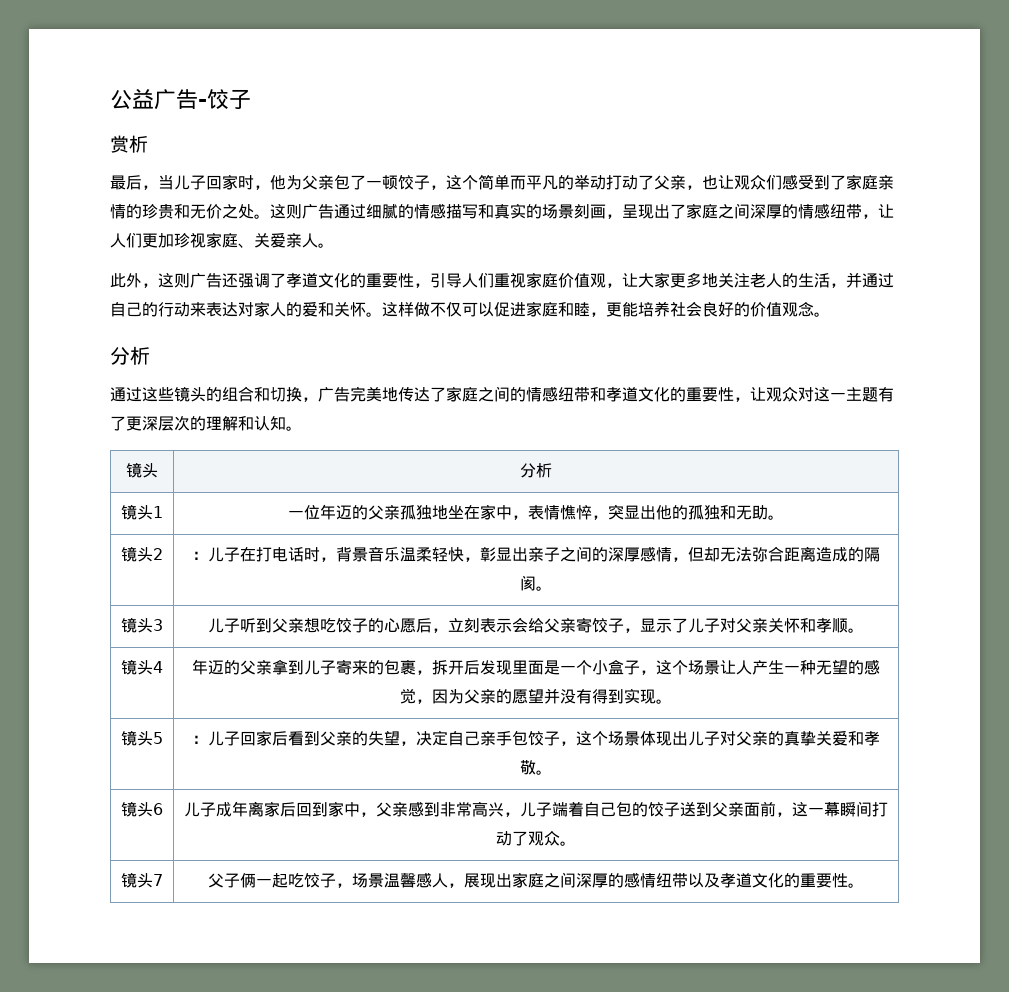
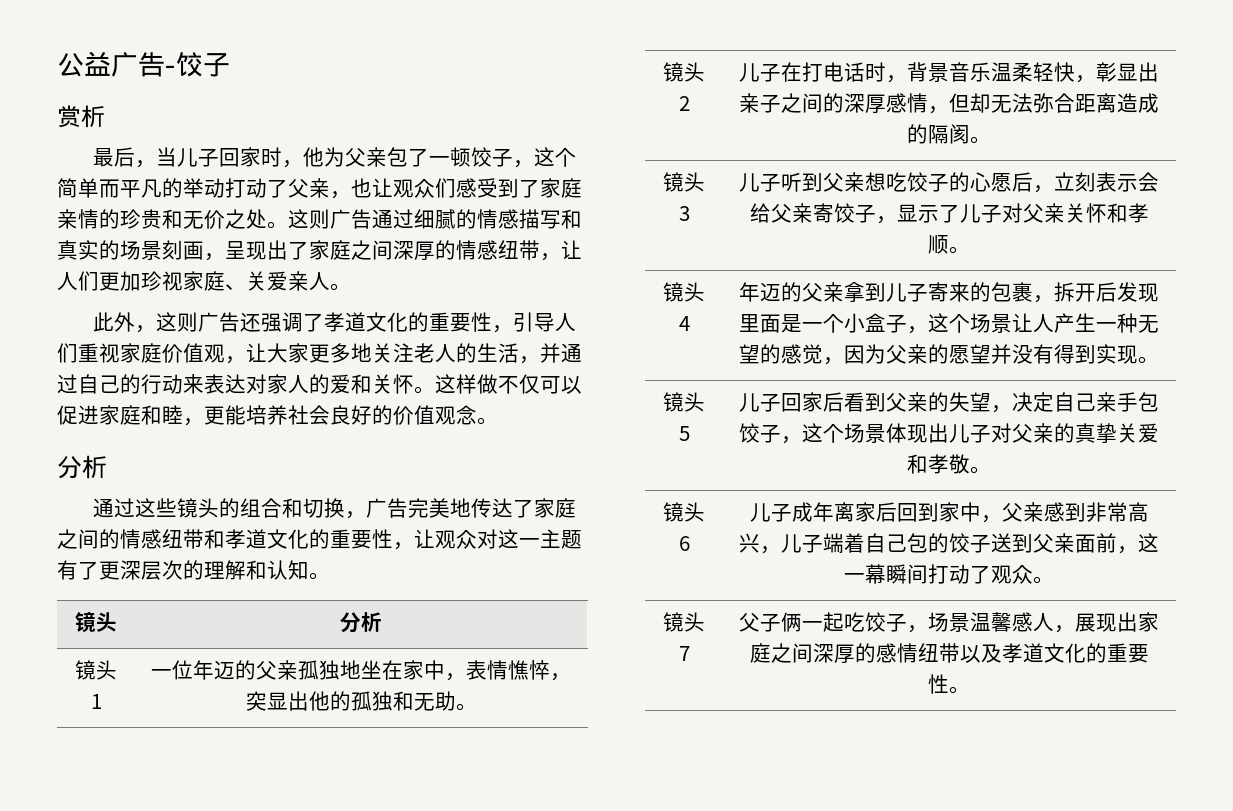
- 镜头2 | ：儿子在打电话时，背景音乐温柔轻快，彰显出亲子之间的深厚感情，但却无法弥合距离造成的隔阂。
+ 镜头2 | 儿子在打电话时，背景音乐温柔轻快，彰显出亲子之间的深厚感情，但却无法弥合距离造成的隔阂。
- 镜头5 | ：儿子回家后看到父亲的失望，决定自己亲手包饺子，这个场景体现出儿子对父亲的真挚关爱和孝敬。
+ 镜头5 | 儿子回家后看到父亲的失望，决定自己亲手包饺子，这个场景体现出儿子对父亲的真挚关爱和孝敬。

